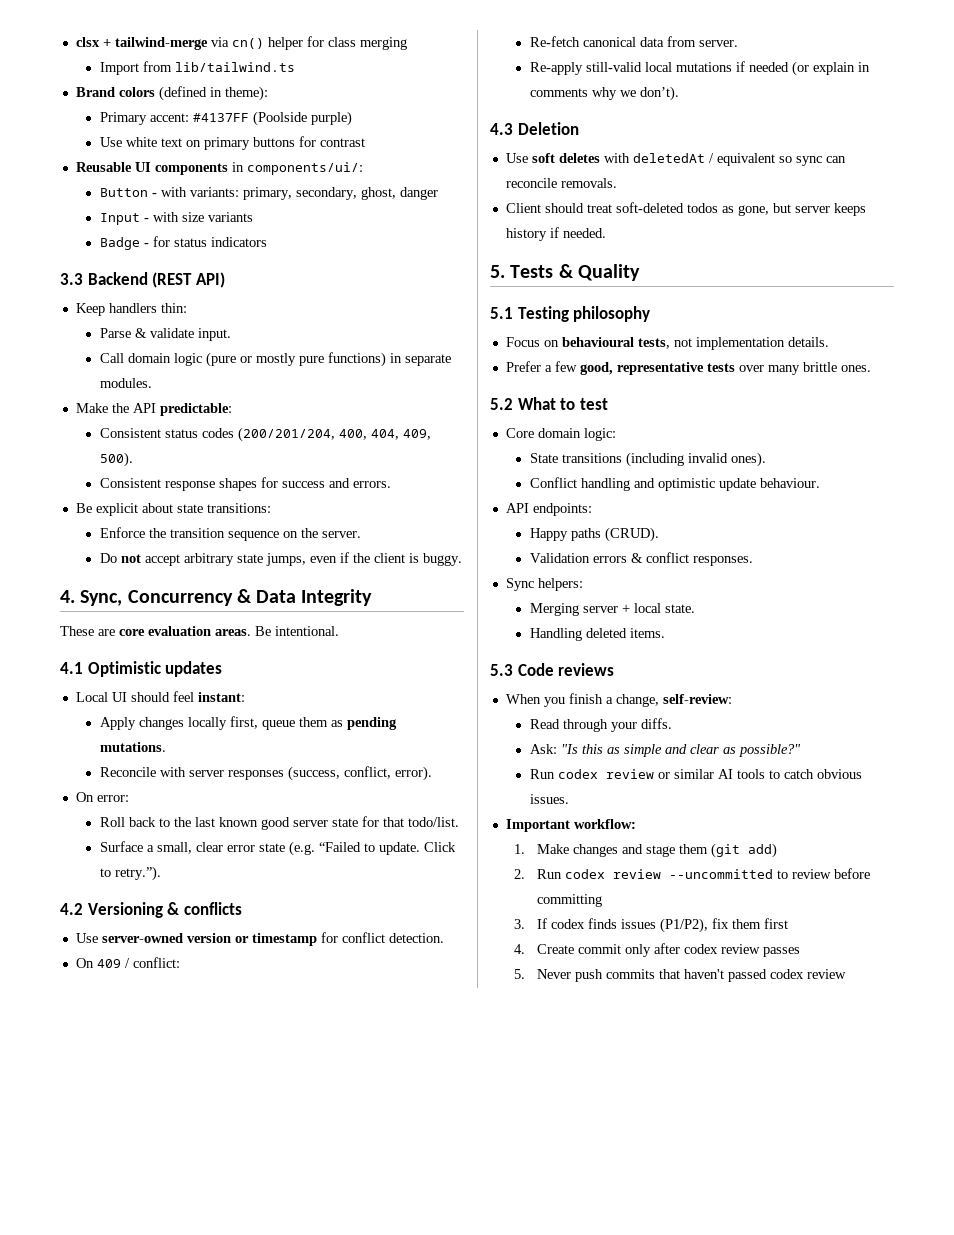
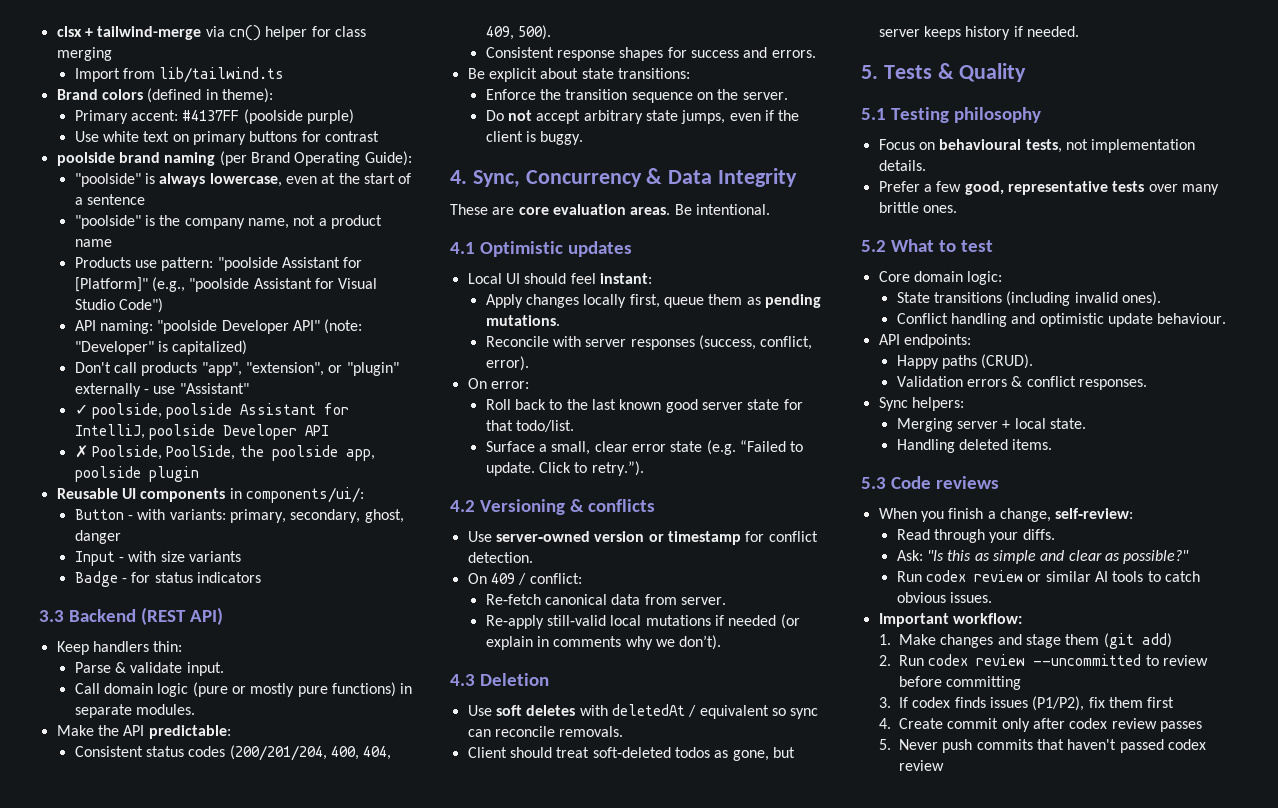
- Primary accent: #4137FF (Poolside purple)
+ Primary accent: #4137FF (poolside purple)
+ poolside brand naming (per Brand Operating Guide):
+ "poolside" is always lowercase, even at the start of a sentence
+ "poolside" is the company name, not a product name
+ Products use pattern: "poolside Assistant for [Platform]" (e.g., "poolside Assistant for Visual Studio Code")
+ API naming: "poolside Developer API" (note: "Developer" is capitalized)
+ Don't call products "app", "extension", or "plugin" externally - use "Assistant"
+ ✓ poolside, poolside Assistant for IntelliJ, poolside Developer API
+ ✗ Poolside, PoolSide, the poolside app, poolside plugin

